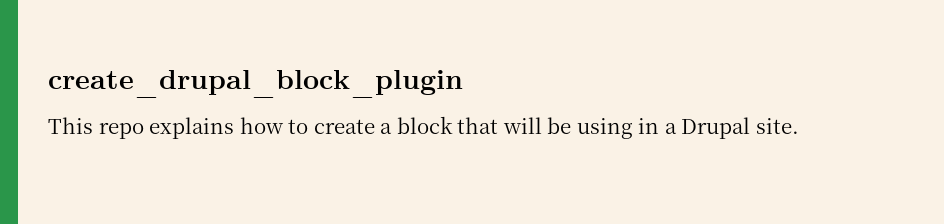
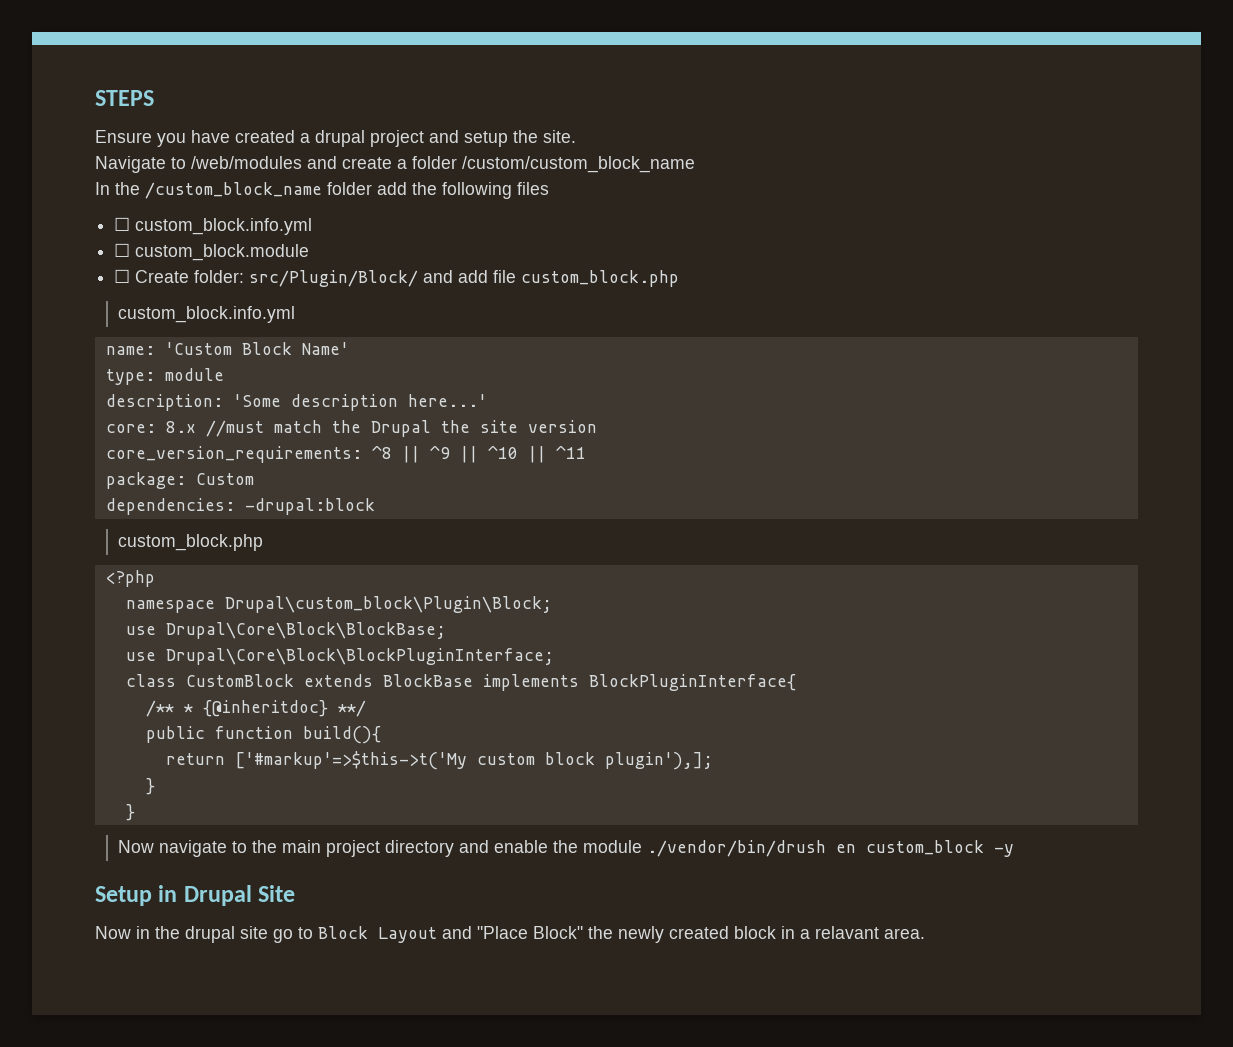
- create_drupal_block_plugin
- This repo explains how to create a block that will be using in a Drupal site.
+ STEPS
+ Ensure you have created a drupal project and setup the site.
+ Navigate to /web/modules and create a folder /custom/custom_block_name
+ In the /custom_block_name folder add the following files
+ ☐ custom_block.info.yml
+ ☐ custom_block.module
+ ☐ Create folder: src/Plugin/Block/ and add file custom_block.php
+ custom_block.info.yml
+ name: 'Custom Block Name'
+ type: module
+ description: 'Some description here...'
+ core: 8.x //must match the Drupal the site version
+ core_version_requirements: ^8 || ^9 || ^10 || ^11
+ package: Custom
+ dependencies: -drupal:block
+ custom_block.php
+ <?php
+ namespace Drupal\custom_block\Plugin\Block;
+ use Drupal\Core\Block\BlockBase;
+ use Drupal\Core\Block\BlockPluginInterface;
+ class CustomBlock extends BlockBase implements BlockPluginInterface{
+ /** * {@inheritdoc} **/
+ public function build(){
+ return ['#markup'=>$this->t('My custom block plugin'),];
+ }
+ }
+ Now navigate to the main project directory and enable the module ./vendor/bin/drush en custom_block -y
+ Setup in Drupal Site
+ Now in the drupal site go to Block Layout and "Place Block" the newly created block in a relavant area.

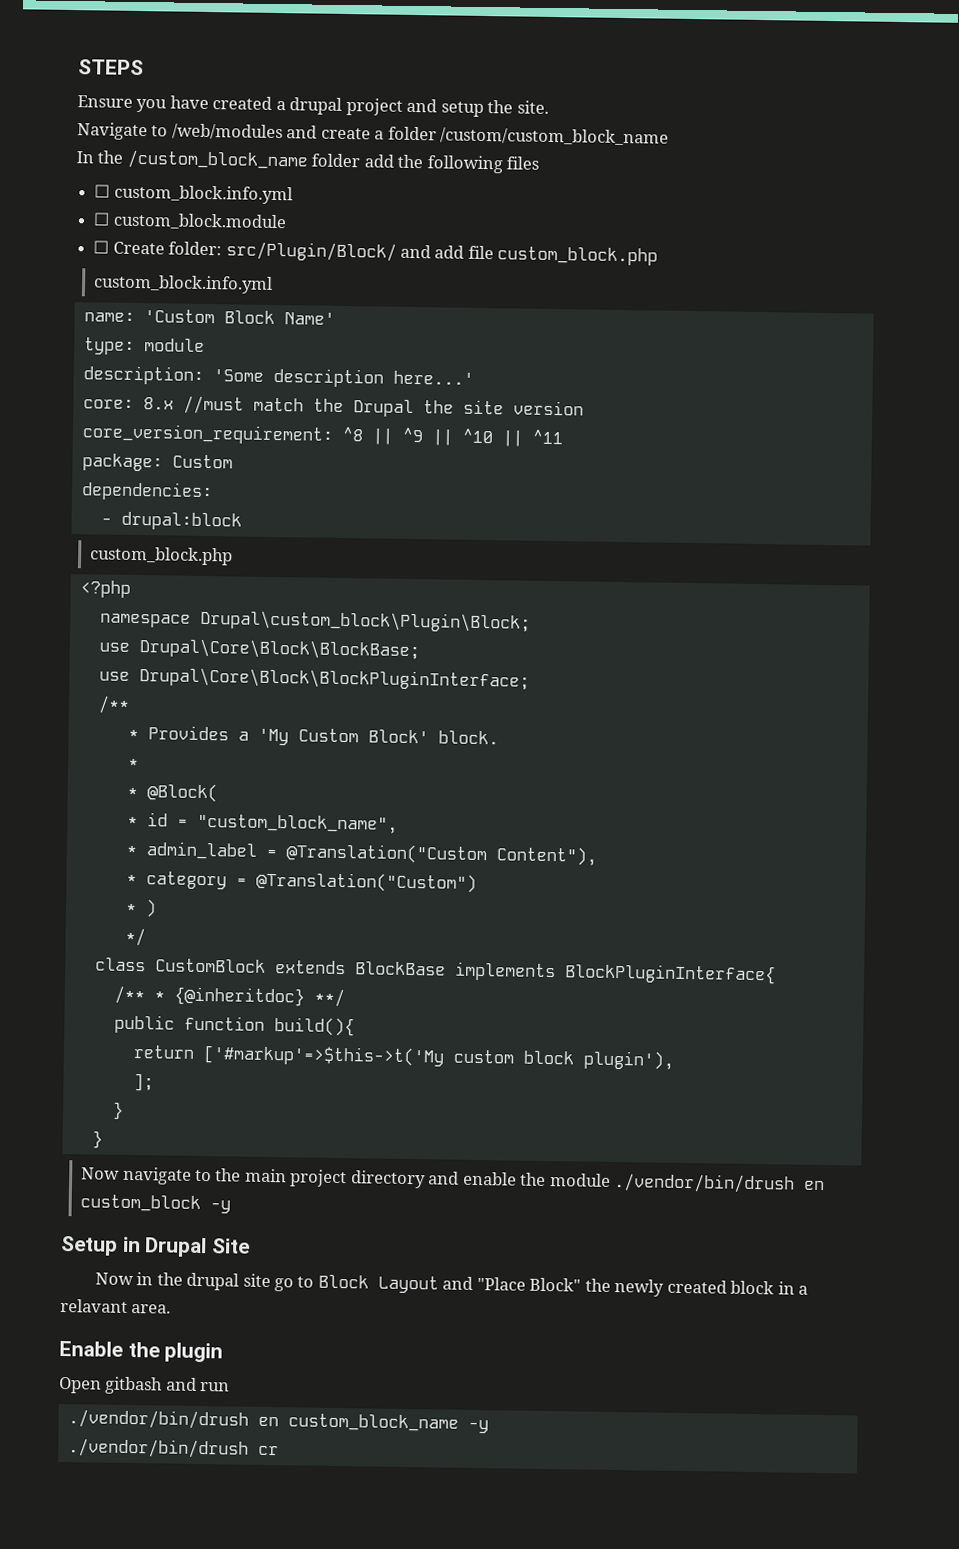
- core_version_requirements: ^8 || ^9 || ^10 || ^11
+ core_version_requirement: ^8 || ^9 || ^10 || ^11
- dependencies: -drupal:block
+ dependencies:
+ - drupal:block
  use Drupal\Core\Block\BlockPluginInterface;
+ /**
+ * Provides a 'My Custom Block' block.
+ *
+ * @Block(
+ * id = "custom_block_name",
+ * admin_label = @Translation("Custom Content"),
+ * category = @Translation("Custom")
+ * )
+ */
- return ['#markup'=>$this->t('My custom block plugin'),];
+ return ['#markup'=>$this->t('My custom block plugin'),
+ ];
+ Enable the plugin
+ Open gitbash and run
+ ./vendor/bin/drush en custom_block_name -y
+ ./vendor/bin/drush cr

